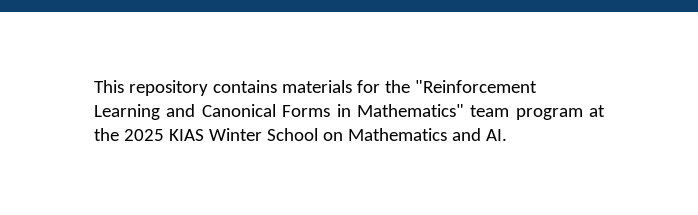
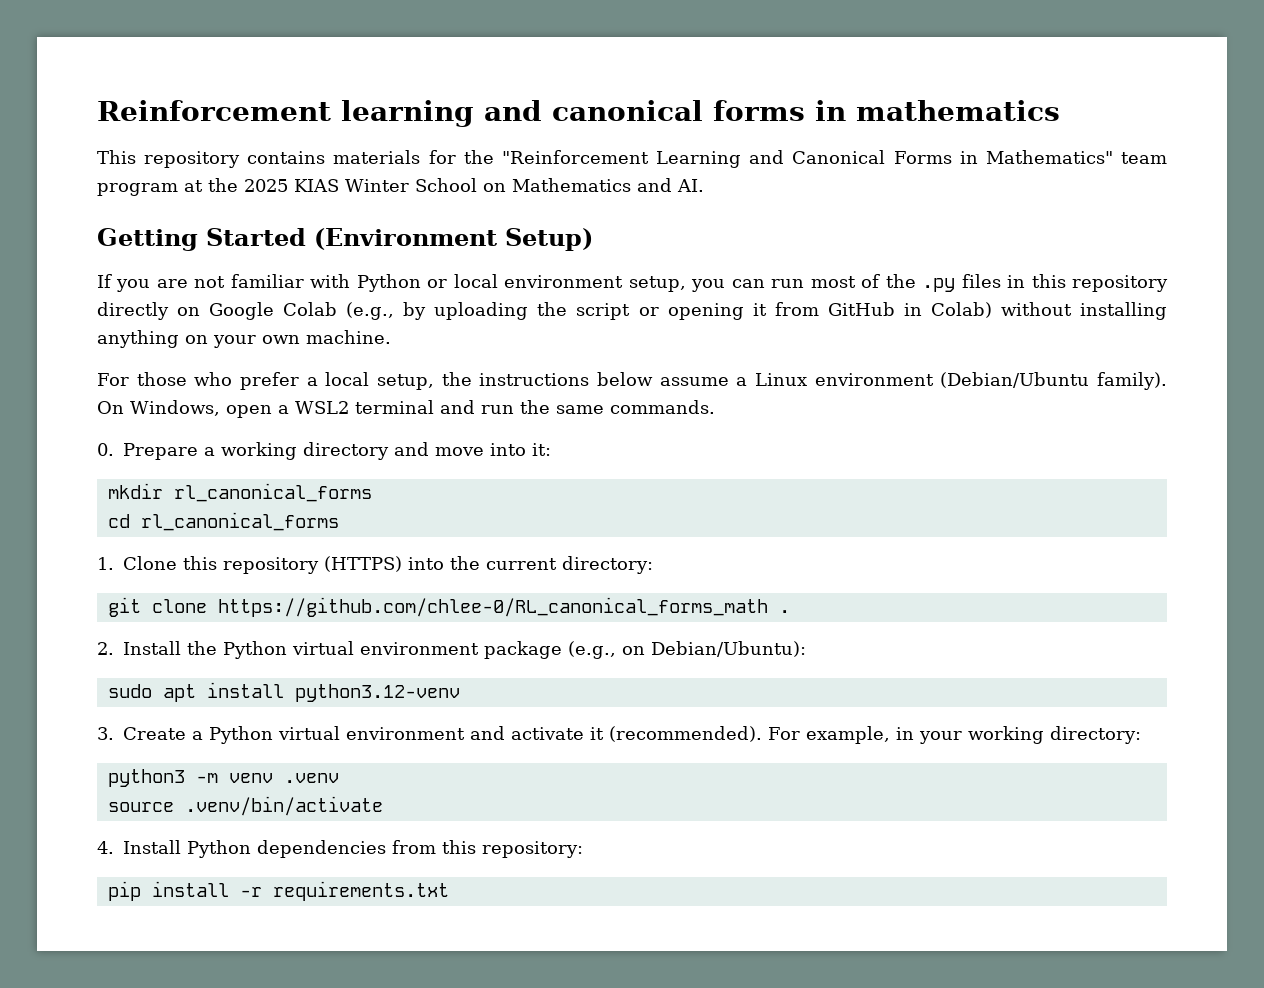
+ Reinforcement learning and canonical forms in mathematics
+ Getting Started (Environment Setup)
+ If you are not familiar with Python or local environment setup, you can run most of the .py files in this repository directly on Google Colab (e.g., by uploading the script or opening it from GitHub in Colab) without installing anything on your own machine.
+ For those who prefer a local setup, the instructions below assume a Linux environment (Debian/Ubuntu family). On Windows, open a WSL2 terminal and run the same commands.
+ 0. Prepare a working directory and move into it:
+ mkdir rl_canonical_forms
+ cd rl_canonical_forms
+ 1. Clone this repository (HTTPS) into the current directory:
+ git clone https://github.com/chlee-0/RL_canonical_forms_math .
+ 2. Install the Python virtual environment package (e.g., on Debian/Ubuntu):
+ sudo apt install python3.12-venv
+ 3. Create a Python virtual environment and activate it (recommended). For example, in your working directory:
+ python3 -m venv .venv
+ source .venv/bin/activate
+ 4. Install Python dependencies from this repository:
+ pip install -r requirements.txt

